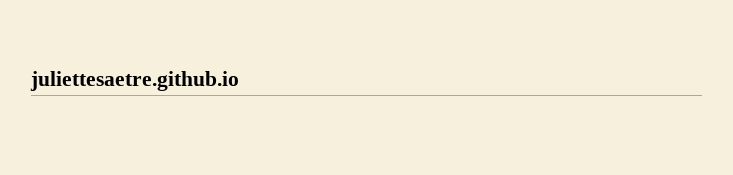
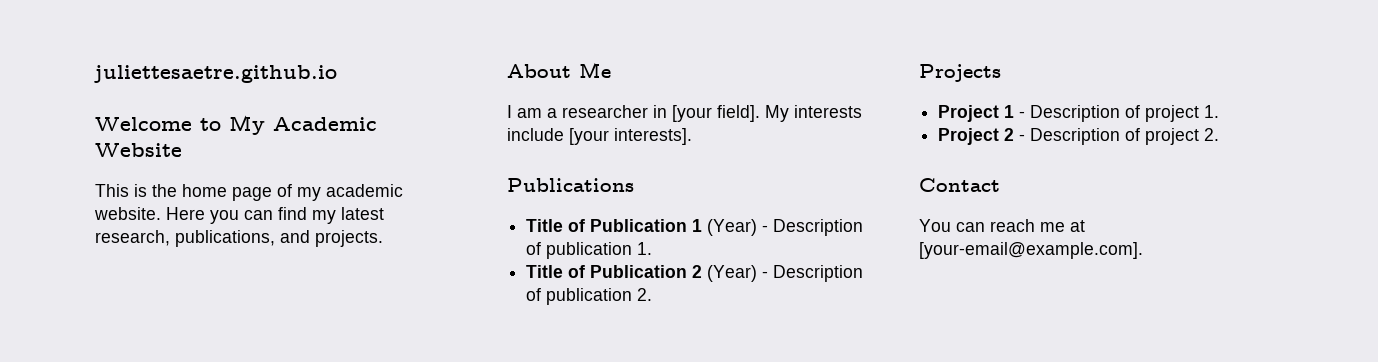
+ Welcome to My Academic Website
+ This is the home page of my academic website. Here you can find my latest research, publications, and projects.
+ About Me
+ I am a researcher in [your field]. My interests include [your interests].
+ Publications
+ Title of Publication 1 (Year) - Description of publication 1.
+ Title of Publication 2 (Year) - Description of publication 2.
+ Projects
+ Project 1 - Description of project 1.
+ Project 2 - Description of project 2.
+ Contact
+ You can reach me at [your-email@example.com].

